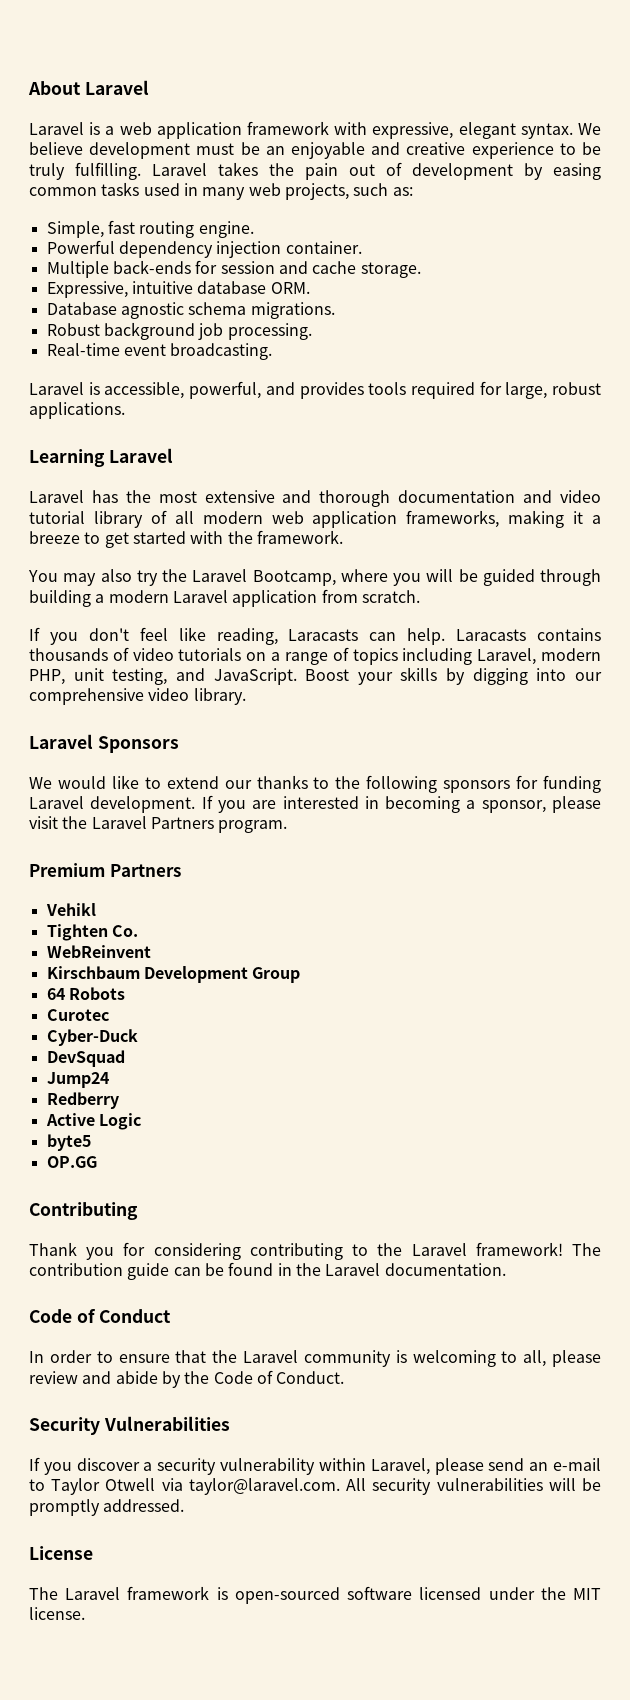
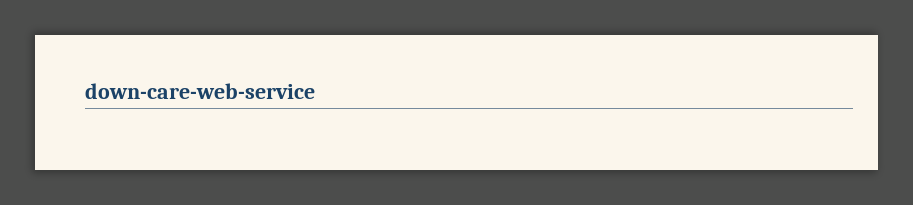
- About Laravel
- Laravel is a web application framework with expressive, elegant syntax. We believe development must be an enjoyable and creative experience to be truly fulfilling. Laravel takes the pain out of development by easing common tasks used in many web projects, such as:
- Simple, fast routing engine.
- Powerful dependency injection container.
- Multiple back-ends for session and cache storage.
- Expressive, intuitive database ORM.
- Database agnostic schema migrations.
- Robust background job processing.
- Real-time event broadcasting.
- Laravel is accessible, powerful, and provides tools required for large, robust applications.
- Learning Laravel
- Laravel has the most extensive and thorough documentation and video tutorial library of all modern web application frameworks, making it a breeze to get started with the framework.
- You may also try the Laravel Bootcamp, where you will be guided through building a modern Laravel application from scratch.
- If you don't feel like reading, Laracasts can help. Laracasts contains thousands of video tutorials on a range of topics including Laravel, modern PHP, unit testing, and JavaScript. Boost your skills by digging into our comprehensive video library.
- Laravel Sponsors
- We would like to extend our thanks to the following sponsors for funding Laravel development. If you are interested in becoming a sponsor, please visit the Laravel Partners program.
- Premium Partners
- Vehikl
- Tighten Co.
- WebReinvent
- Kirschbaum Development Group
- 64 Robots
- Curotec
- Cyber-Duck
- DevSquad
- Jump24
- Redberry
- Active Logic
- byte5
- OP.GG
- Contributing
- Thank you for considering contributing to the Laravel framework! The contribution guide can be found in the Laravel documentation.
- Code of Conduct
- In order to ensure that the Laravel community is welcoming to all, please review and abide by the Code of Conduct.
- Security Vulnerabilities
- If you discover a security vulnerability within Laravel, please send an e-mail to Taylor Otwell via taylor@laravel.com. All security vulnerabilities will be promptly addressed.
- License
- The Laravel framework is open-sourced software licensed under the MIT license.
+ down-care-web-service

